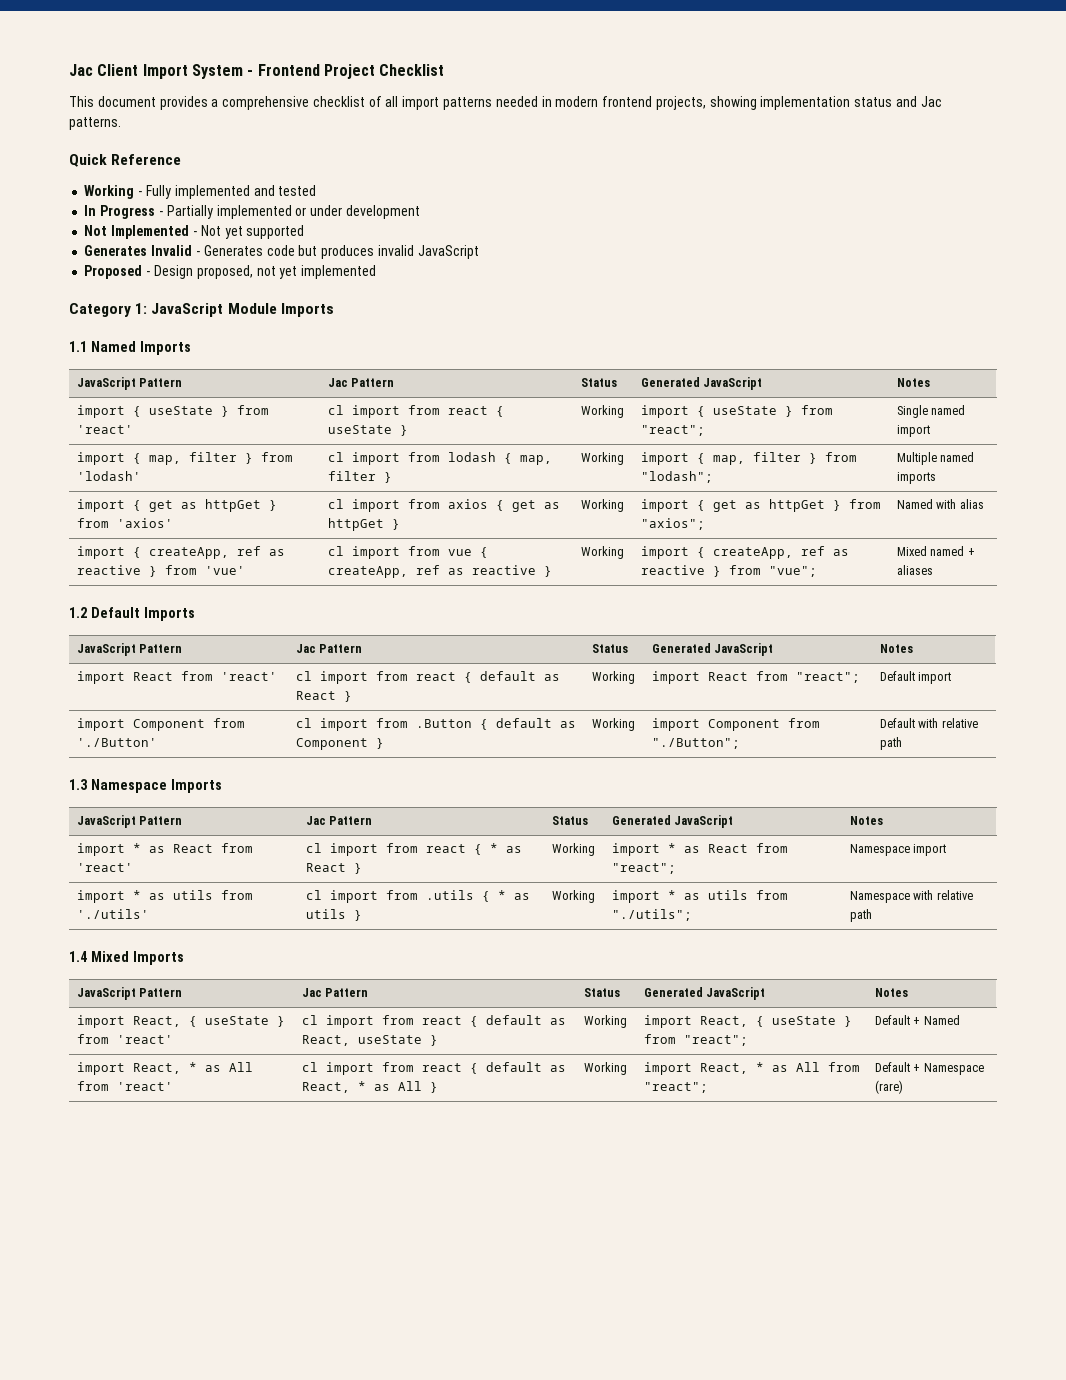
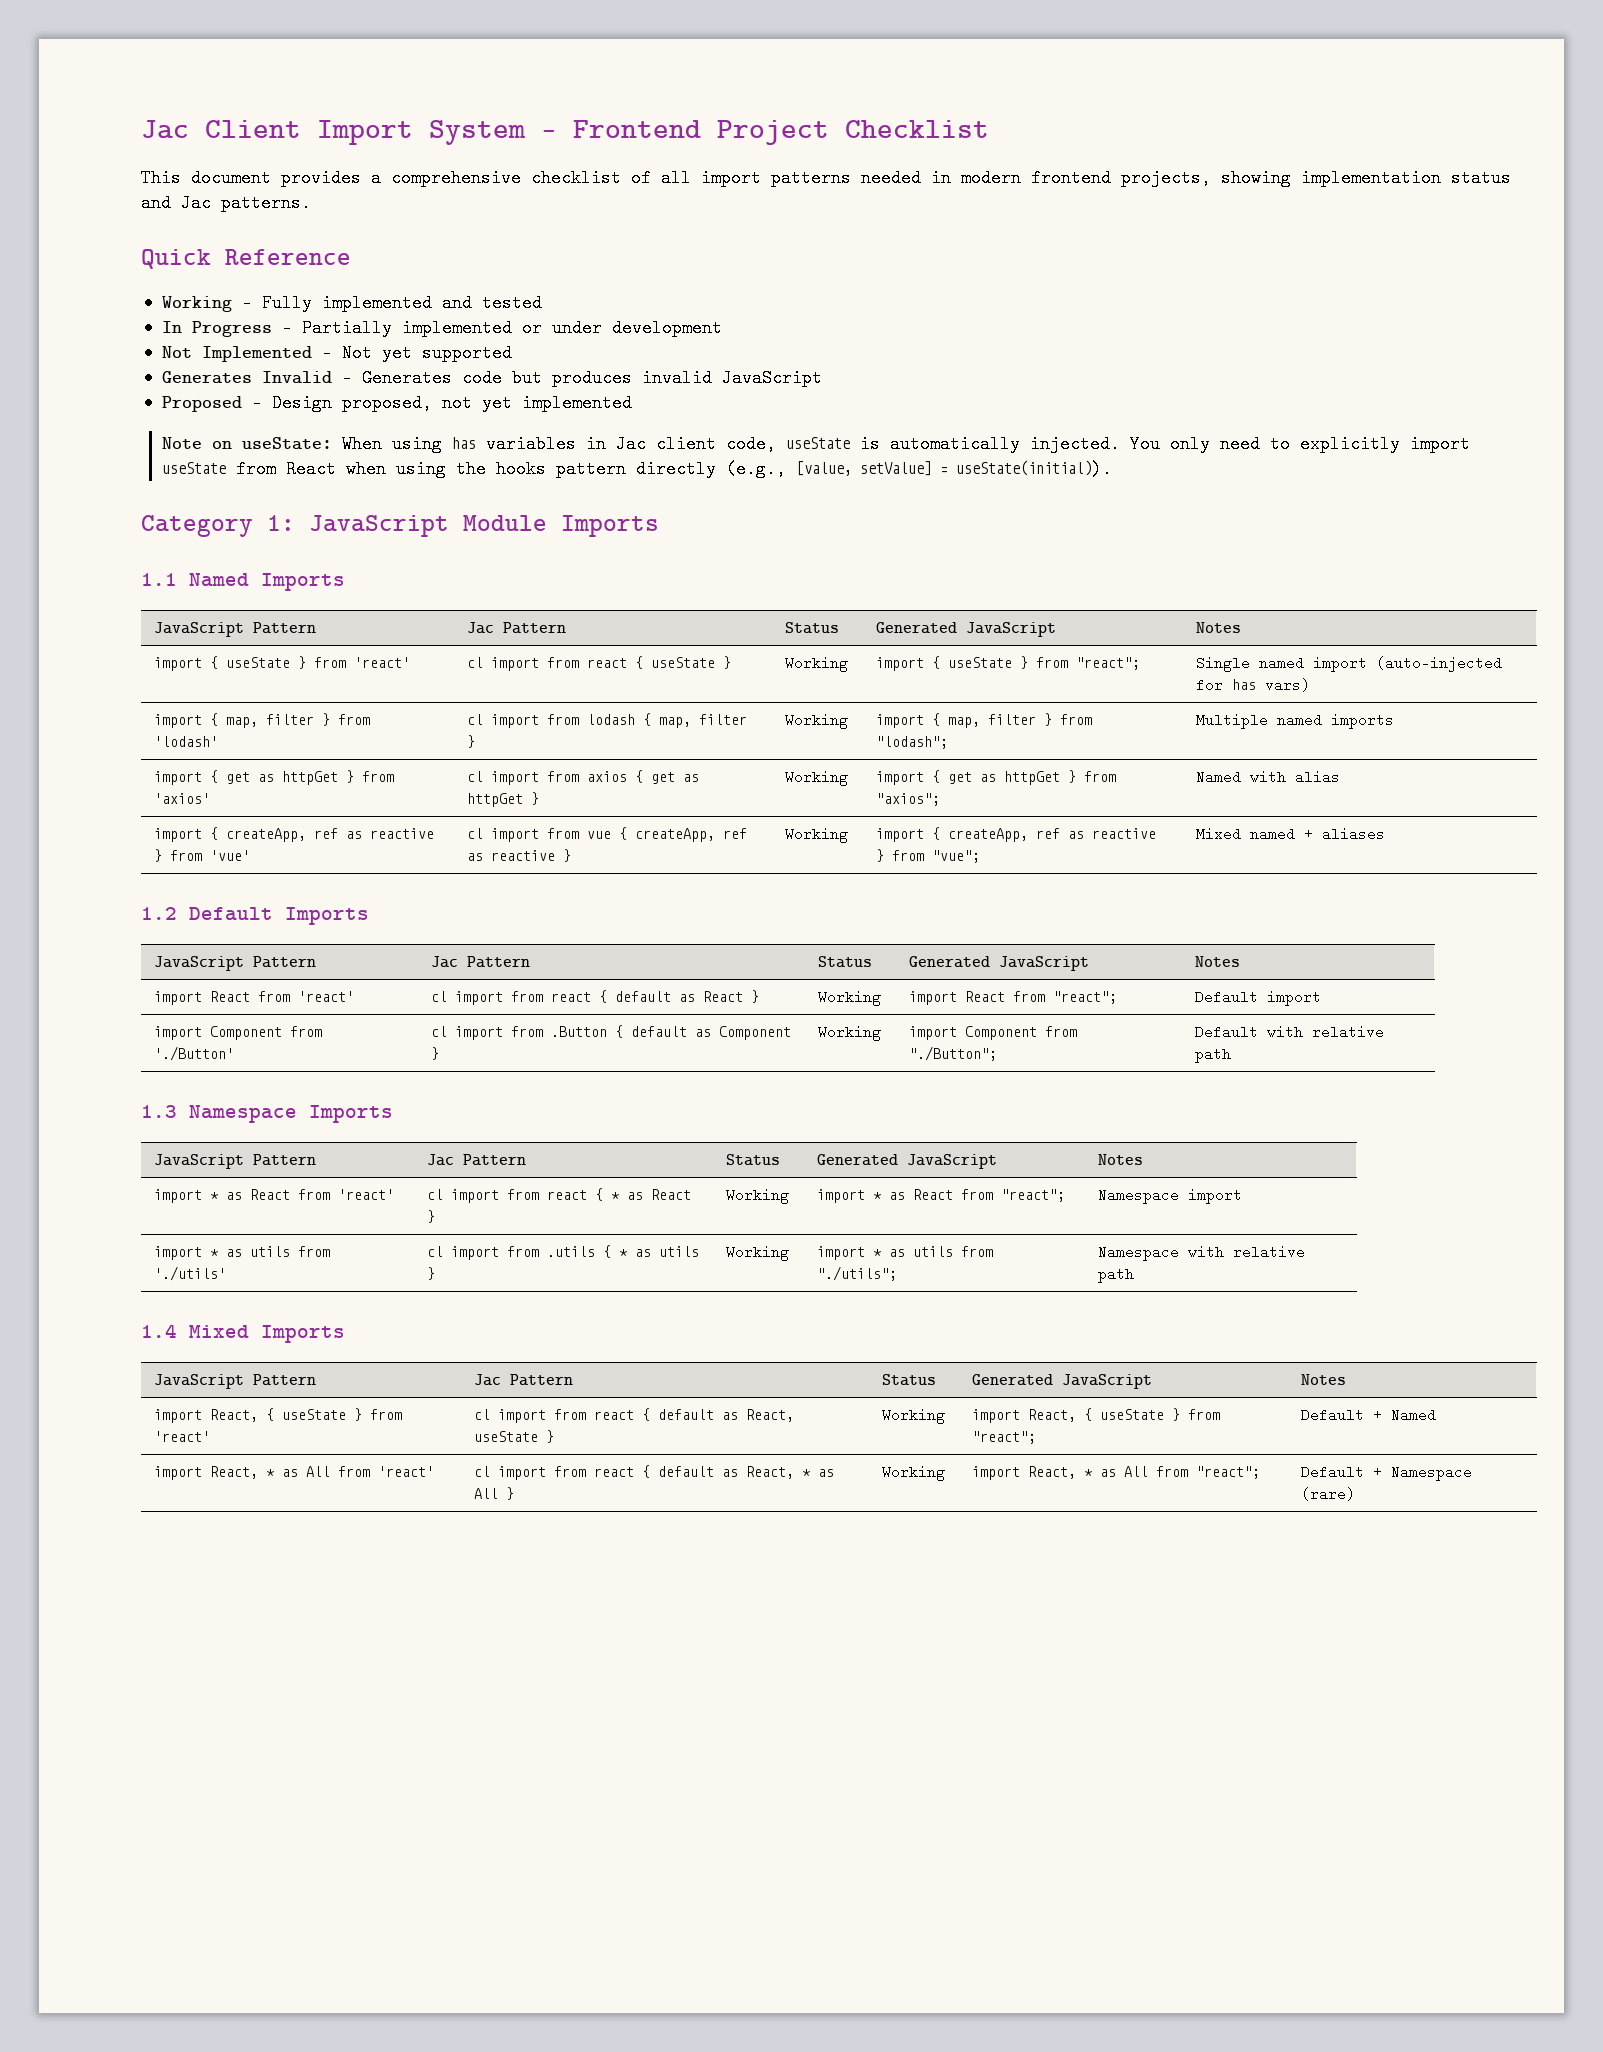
+ Note on useState: When using has variables in Jac client code, useState is automatically injected. You only need to explicitly import useState from React when using the hooks pattern directly (e.g., [value, setValue] = useState(initial)).
- import { useState } from 'react' | cl import from react { useState } | Working | import { useState } from "react"; | Single named import
+ import { useState } from 'react' | cl import from react { useState } | Working | import { useState } from "react"; | Single named import (auto-injected for has vars)

